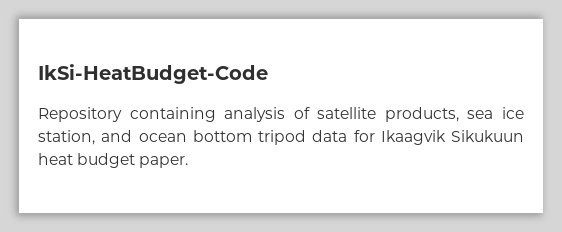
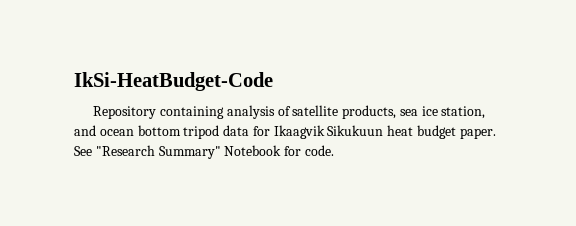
+ See "Research Summary" Notebook for code.

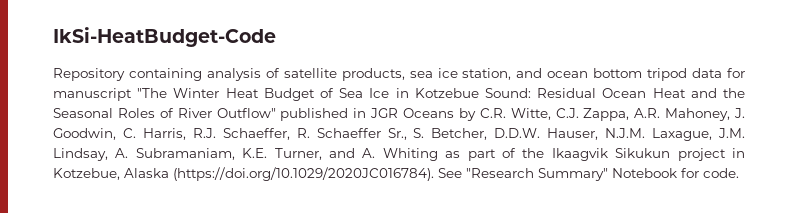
- Repository containing analysis of satellite products, sea ice station, and ocean bottom tripod data for Ikaagvik Sikukuun heat budget paper. See "Research Summary" Notebook for code.
+ Repository containing analysis of satellite products, sea ice station, and ocean bottom tripod data for manuscript "The Winter Heat Budget of Sea Ice in Kotzebue Sound: Residual Ocean Heat and the Seasonal Roles of River Outflow" published in JGR Oceans by C.R. Witte, C.J. Zappa, A.R. Mahoney, J. Goodwin, C. Harris, R.J. Schaeffer, R. Schaeffer Sr., S. Betcher, D.D.W. Hauser, N.J.M. Laxague, J.M. Lindsay, A. Subramaniam, K.E. Turner, and A. Whiting as part of the Ikaagvik Sikukun project in Kotzebue, Alaska (https://doi.org/10.1029/2020JC016784). See "Research Summary" Notebook for code.

